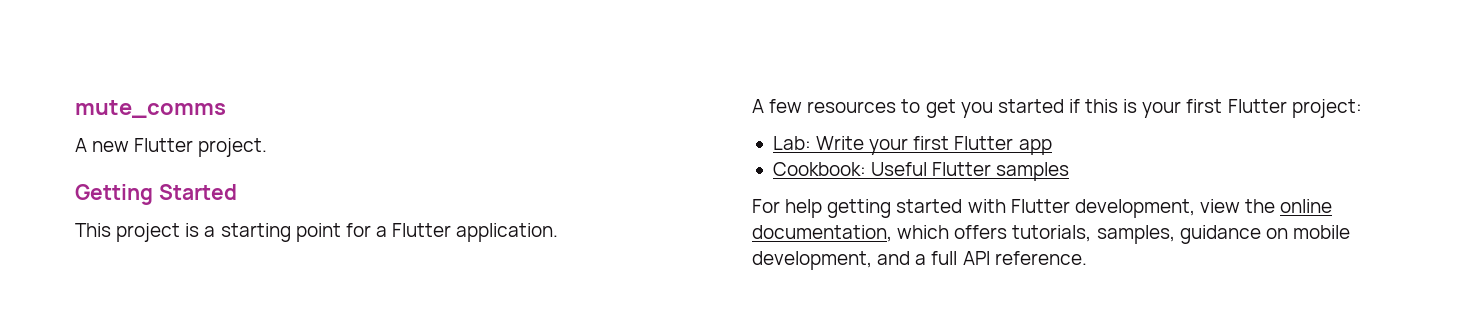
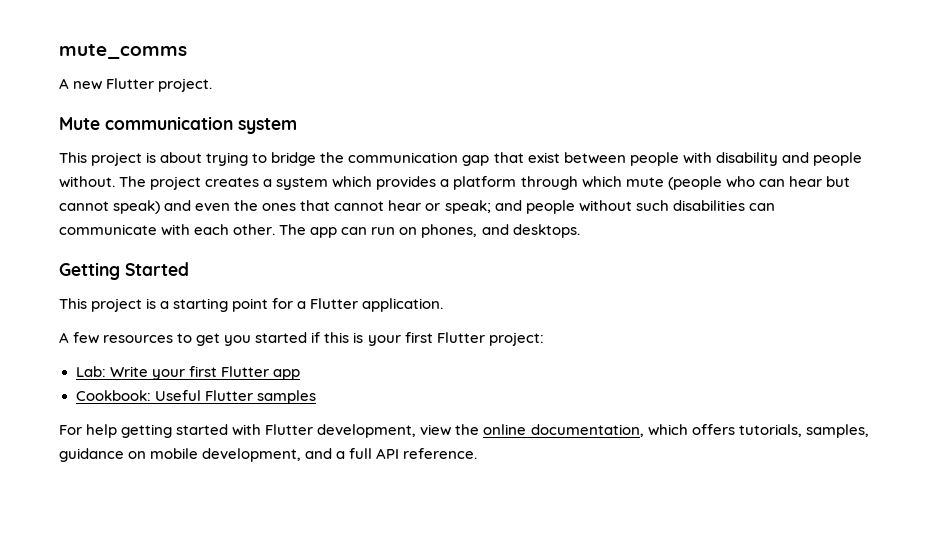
+ Mute communication system
+ This project is about trying to bridge the communication gap that exist between people with disability and people without. The project creates a system which provides a platform through which mute (people who can hear but cannot speak) and even the ones that cannot hear or speak; and people without such disabilities can communicate with each other. The app can run on phones, and desktops.

